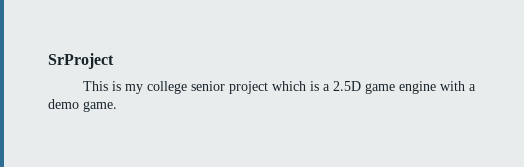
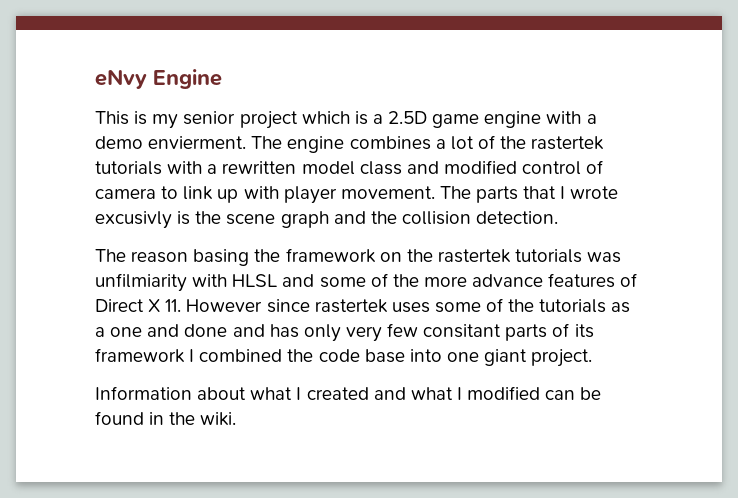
- SrProject
+ eNvy Engine
- This is my college senior project which is a 2.5D game engine with a demo game.
+ This is my senior project which is a 2.5D game engine with a demo envierment. The engine combines a lot of the rastertek tutorials with a rewritten model class and modified control of camera to link up with player movement. The parts that I wrote excusivly is the scene graph and the collision detection.
+ The reason basing the framework on the rastertek tutorials was unfilmiarity with HLSL and some of the more advance features of Direct X 11. However since rastertek uses some of the tutorials as a one and done and has only very few consitant parts of its framework I combined the code base into one giant project.
+ Information about what I created and what I modified can be found in the wiki.

